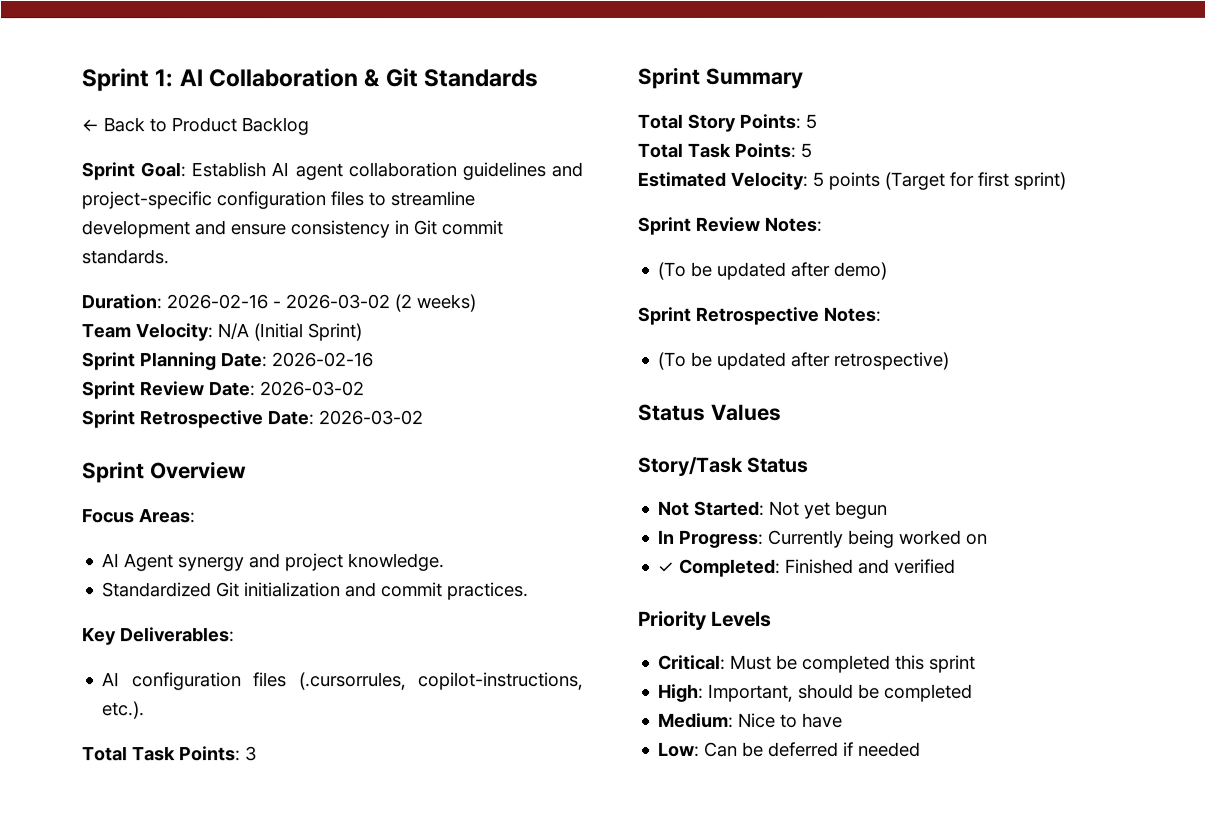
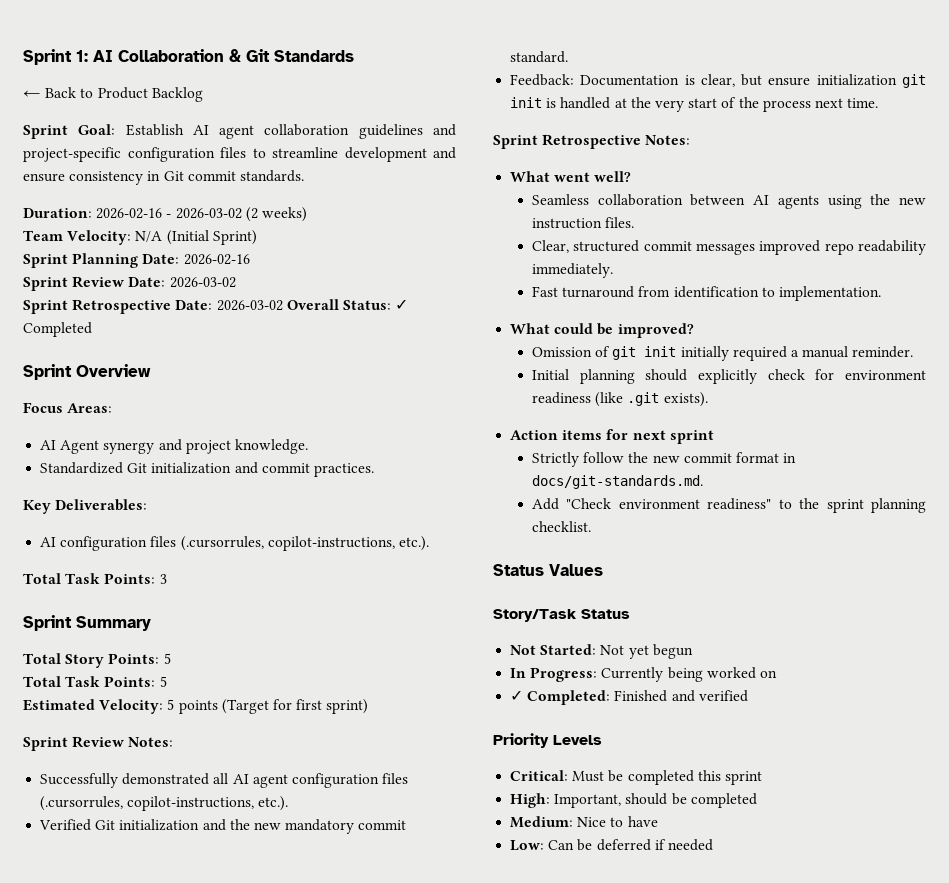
- Sprint Retrospective Date: 2026-03-02
+ Sprint Retrospective Date: 2026-03-02 Overall Status: ✓ Completed
- (To be updated after demo)
+ Successfully demonstrated all AI agent configuration files (.cursorrules, copilot-instructions, etc.).
+ Verified Git initialization and the new mandatory commit standard.
+ Feedback: Documentation is clear, but ensure initialization git init is handled at the very start of the process next time.
  Sprint Retrospective Notes:
- (To be updated after retrospective)
+ What went well?
+ Seamless collaboration between AI agents using the new instruction files.
+ Clear, structured commit messages improved repo readability immediately.
+ Fast turnaround from identification to implementation.
+ What could be improved?
+ Omission of git init initially required a manual reminder.
+ Initial planning should explicitly check for environment readiness (like .git exists).
+ Action items for next sprint
+ Strictly follow the new commit format in docs/git-standards.md.
+ Add "Check environment readiness" to the sprint planning checklist.

